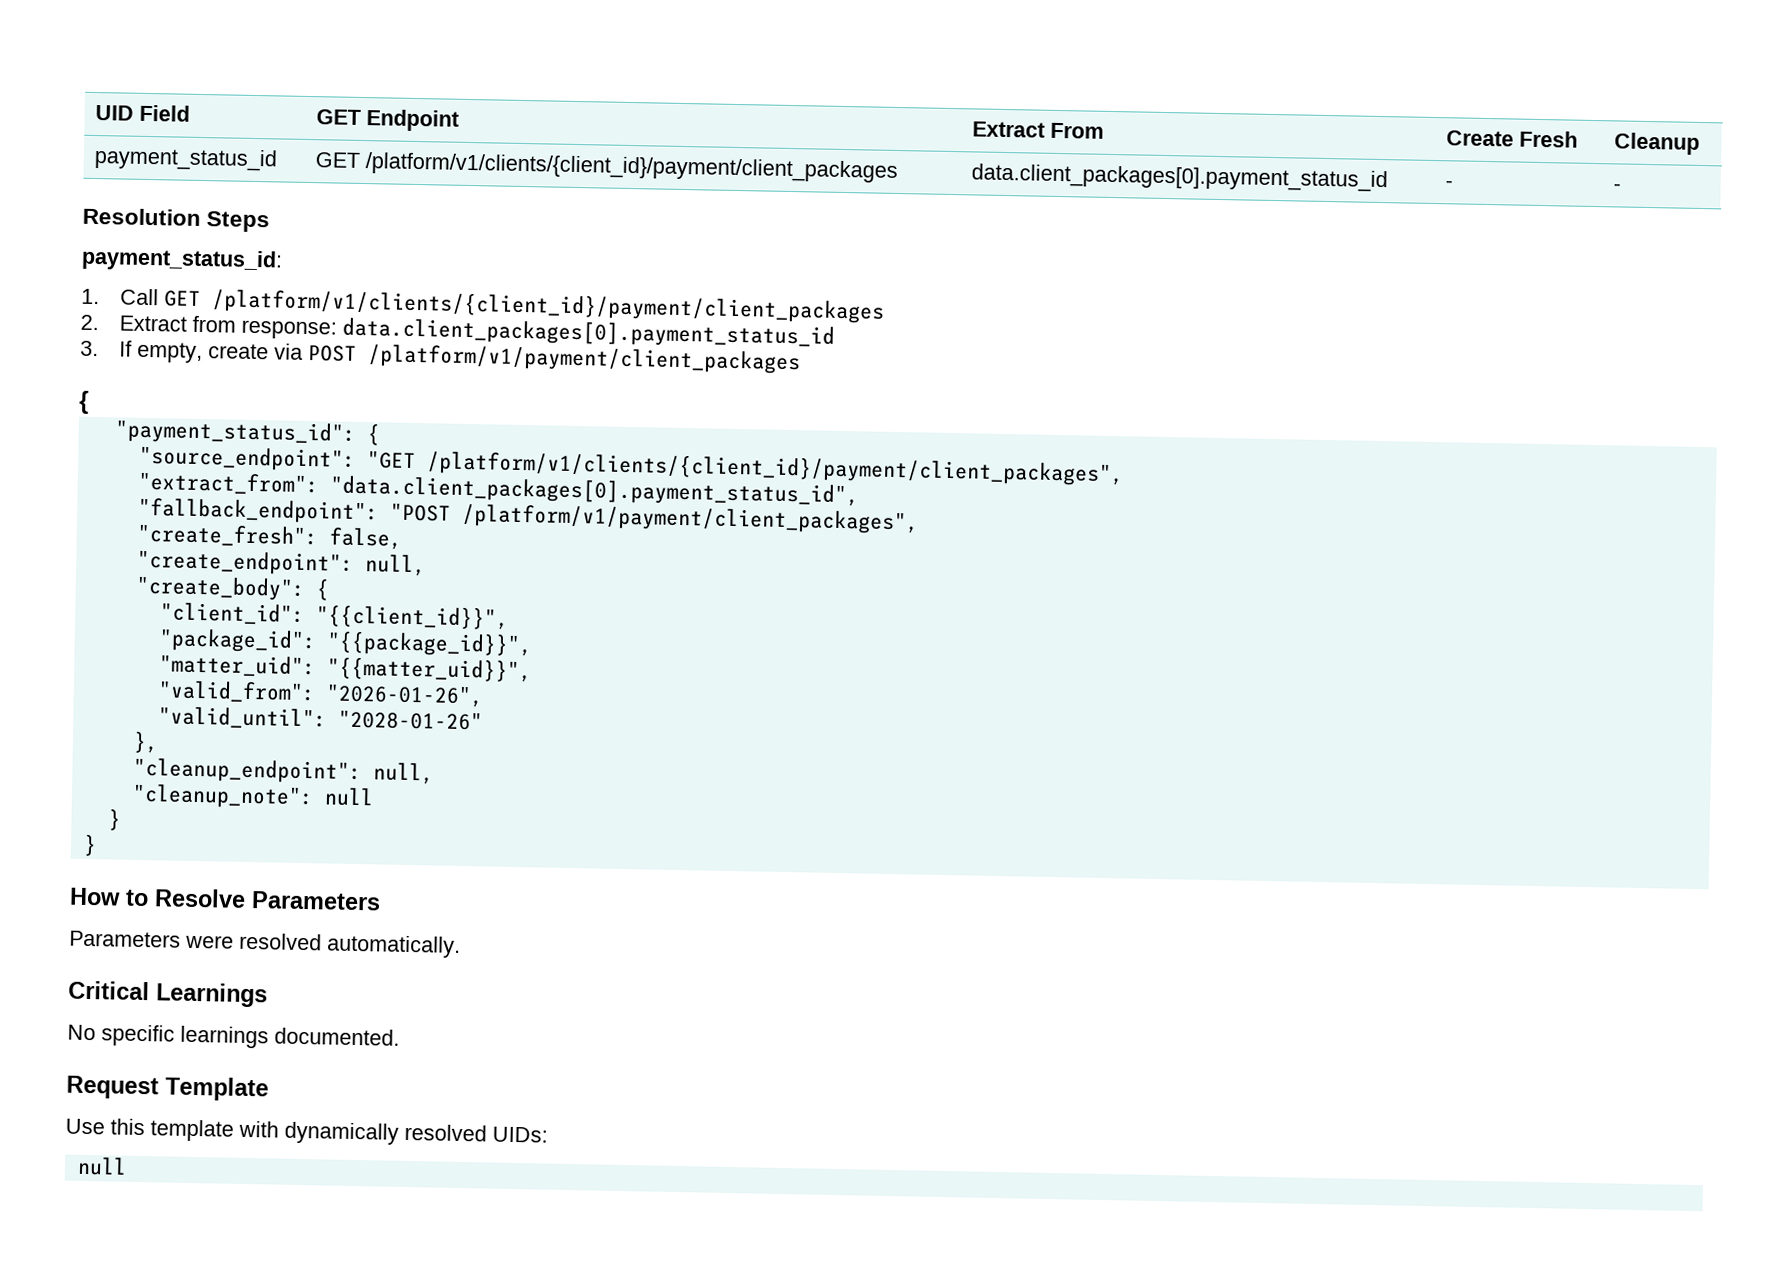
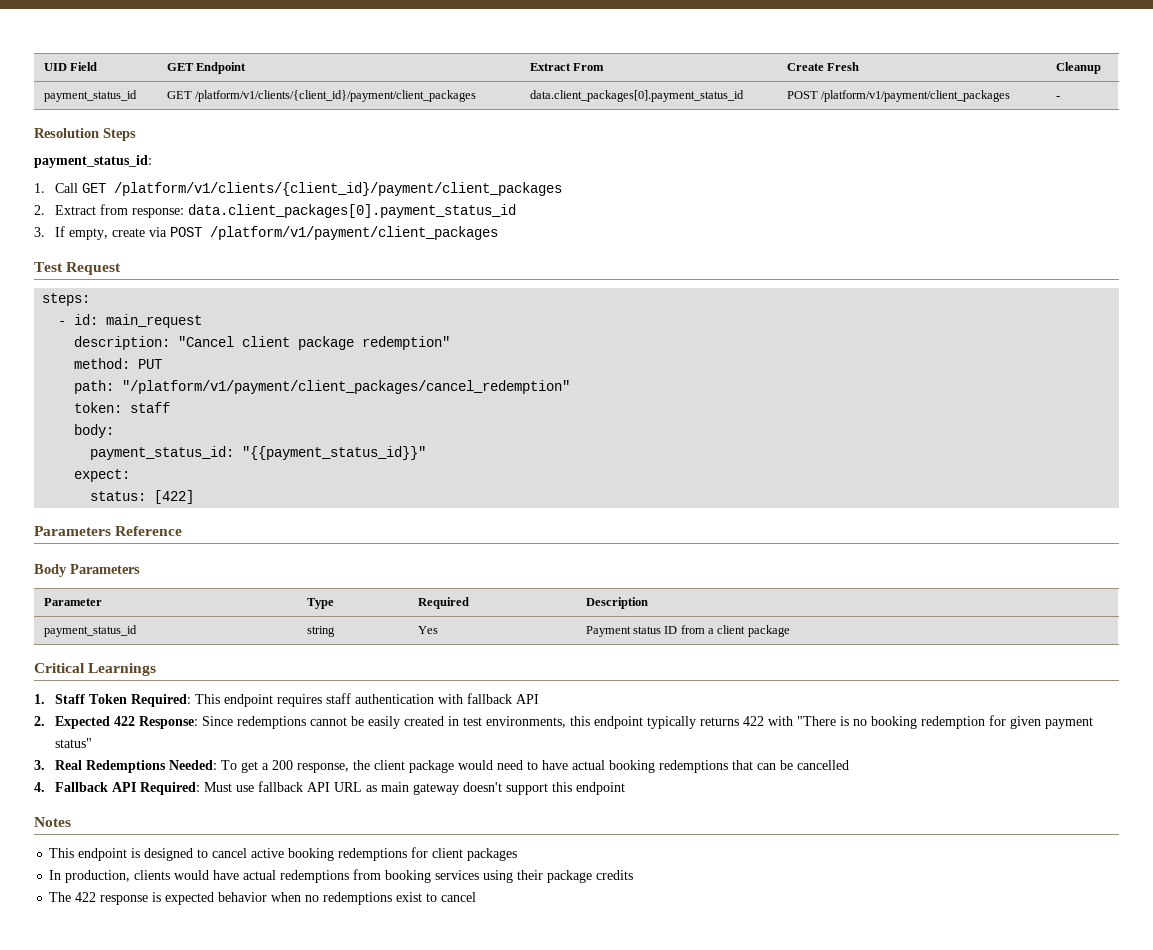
- payment_status_id | GET /platform/v1/clients/{client_id}/payment/client_packages | data.client_packages[0].payment_status_id | - | -
+ payment_status_id | GET /platform/v1/clients/{client_id}/payment/client_packages | data.client_packages[0].payment_status_id | POST /platform/v1/payment/client_packages | -
  3. If empty, create via POST /platform/v1/payment/client_packages
- {
- "payment_status_id": {
- "source_endpoint": "GET /platform/v1/clients/{client_id}/payment/client_packages",
- "extract_from": "data.client_packages[0].payment_status_id",
- "fallback_endpoint": "POST /platform/v1/payment/client_packages",
- "create_fresh": false,
- "create_endpoint": null,
- "create_body": {
- "client_id": "{{client_id}}",
- "package_id": "{{package_id}}",
- "matter_uid": "{{matter_uid}}",
- "valid_from": "2026-01-26",
- "valid_until": "2028-01-26"
- },
- "cleanup_endpoint": null,
- "cleanup_note": null
- }
- }
- How to Resolve Parameters
- Parameters were resolved automatically.
+ Test Request
+ steps:
+ - id: main_request
+ description: "Cancel client package redemption"
+ method: PUT
+ path: "/platform/v1/payment/client_packages/cancel_redemption"
+ token: staff
+ body:
+ payment_status_id: "{{payment_status_id}}"
+ expect:
+ status: [422]
+ Parameters Reference
+ Body Parameters
+ Parameter | Type | Required | Description
+ payment_status_id | string | Yes | Payment status ID from a client package
  Critical Learnings
- No specific learnings documented.
- Request Template
- Use this template with dynamically resolved UIDs:
- null
+ 1. Staff Token Required: This endpoint requires staff authentication with fallback API
+ 2. Expected 422 Response: Since redemptions cannot be easily created in test environments, this endpoint typically returns 422 with "There is no booking redemption for given payment status"
+ 3. Real Redemptions Needed: To get a 200 response, the client package would need to have actual booking redemptions that can be cancelled
+ 4. Fallback API Required: Must use fallback API URL as main gateway doesn't support this endpoint
+ Notes
+ This endpoint is designed to cancel active booking redemptions for client packages
+ In production, clients would have actual redemptions from booking services using their package credits
+ The 422 response is expected behavior when no redemptions exist to cancel

